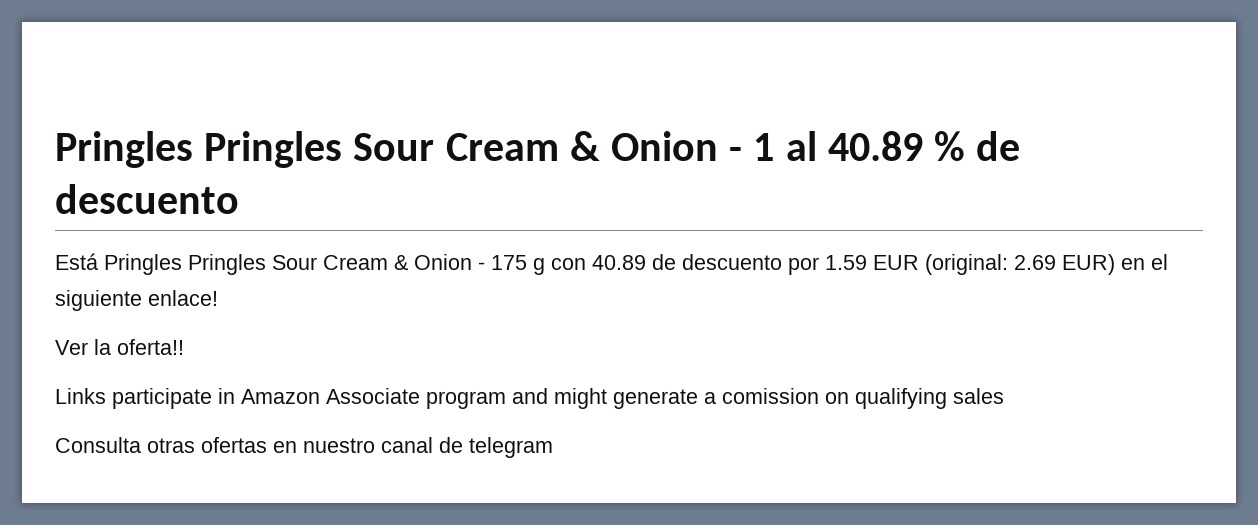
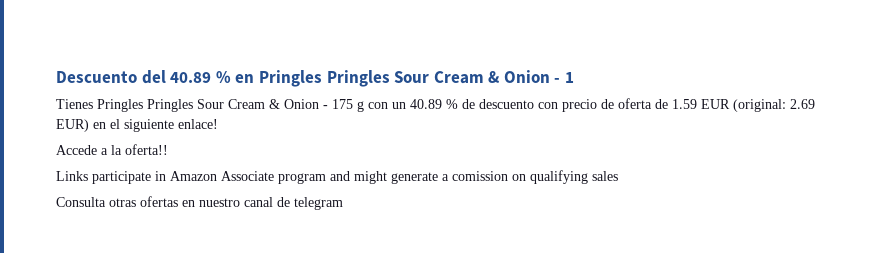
- Pringles Pringles Sour Cream & Onion - 1 al 40.89 % de descuento
- Está Pringles Pringles Sour Cream & Onion - 175 g con 40.89 de descuento por 1.59 EUR (original: 2.69 EUR) en el siguiente enlace!
+ Descuento del 40.89 % en Pringles Pringles Sour Cream & Onion - 1
+ Tienes Pringles Pringles Sour Cream & Onion - 175 g con un 40.89 % de descuento con precio de oferta de 1.59 EUR (original: 2.69 EUR) en el siguiente enlace!
- Ver la oferta!!
+ Accede a la oferta!!

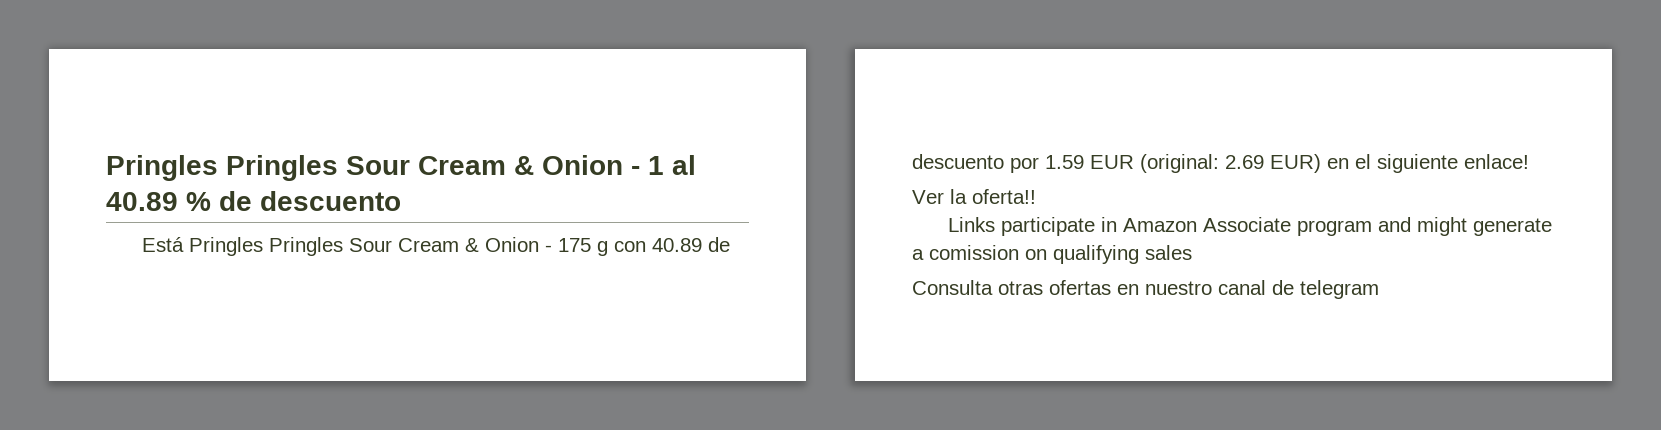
- Descuento del 40.89 % en Pringles Pringles Sour Cream & Onion - 1
- Tienes Pringles Pringles Sour Cream & Onion - 175 g con un 40.89 % de descuento con precio de oferta de 1.59 EUR (original: 2.69 EUR) en el siguiente enlace!
+ Pringles Pringles Sour Cream & Onion - 1 al 40.89 % de descuento
+ Está Pringles Pringles Sour Cream & Onion - 175 g con 40.89 de descuento por 1.59 EUR (original: 2.69 EUR) en el siguiente enlace!
- Accede a la oferta!!
+ Ver la oferta!!

